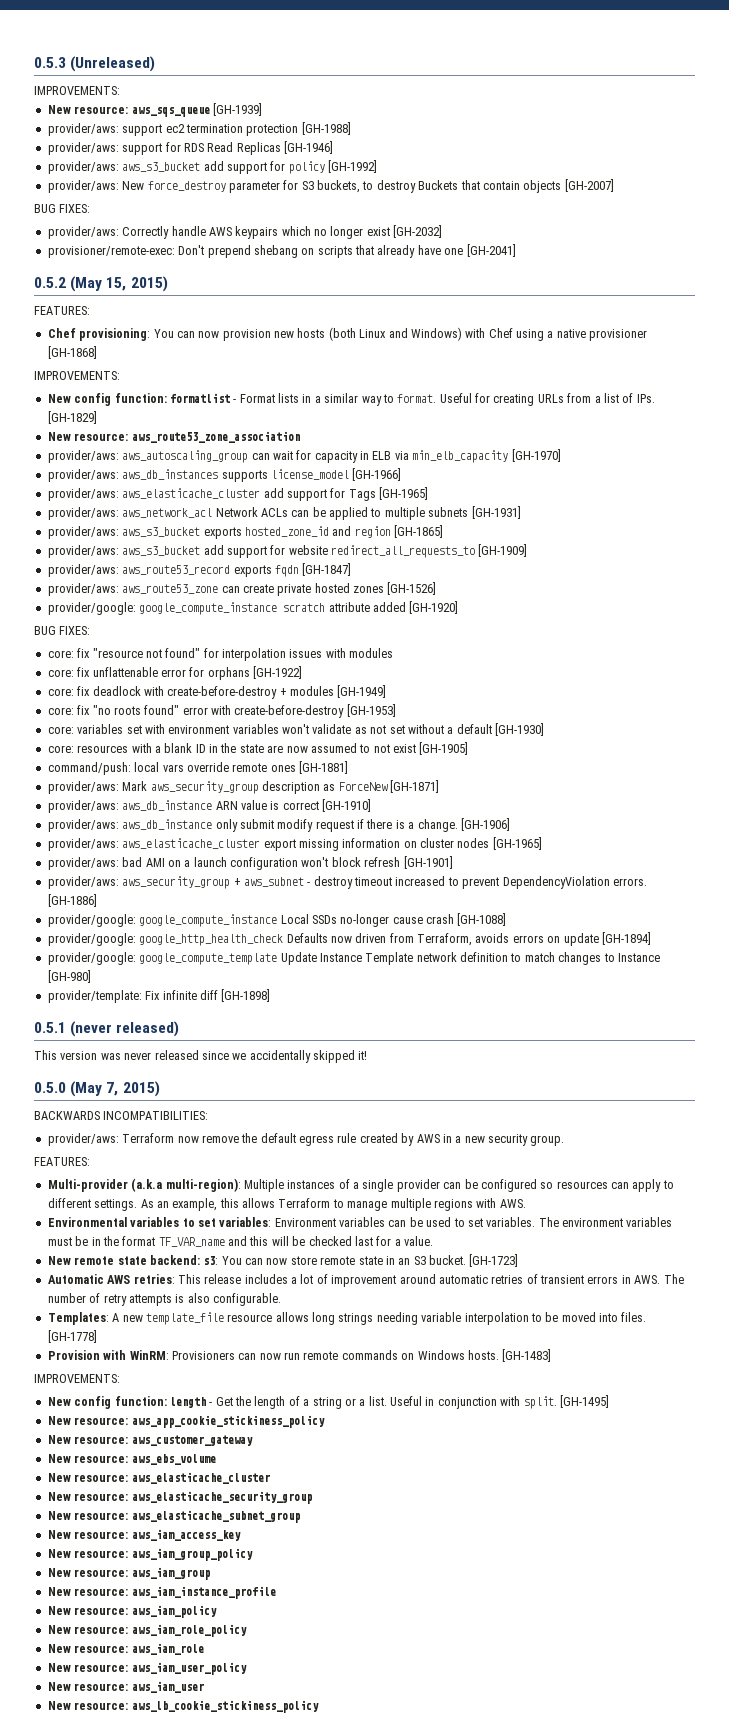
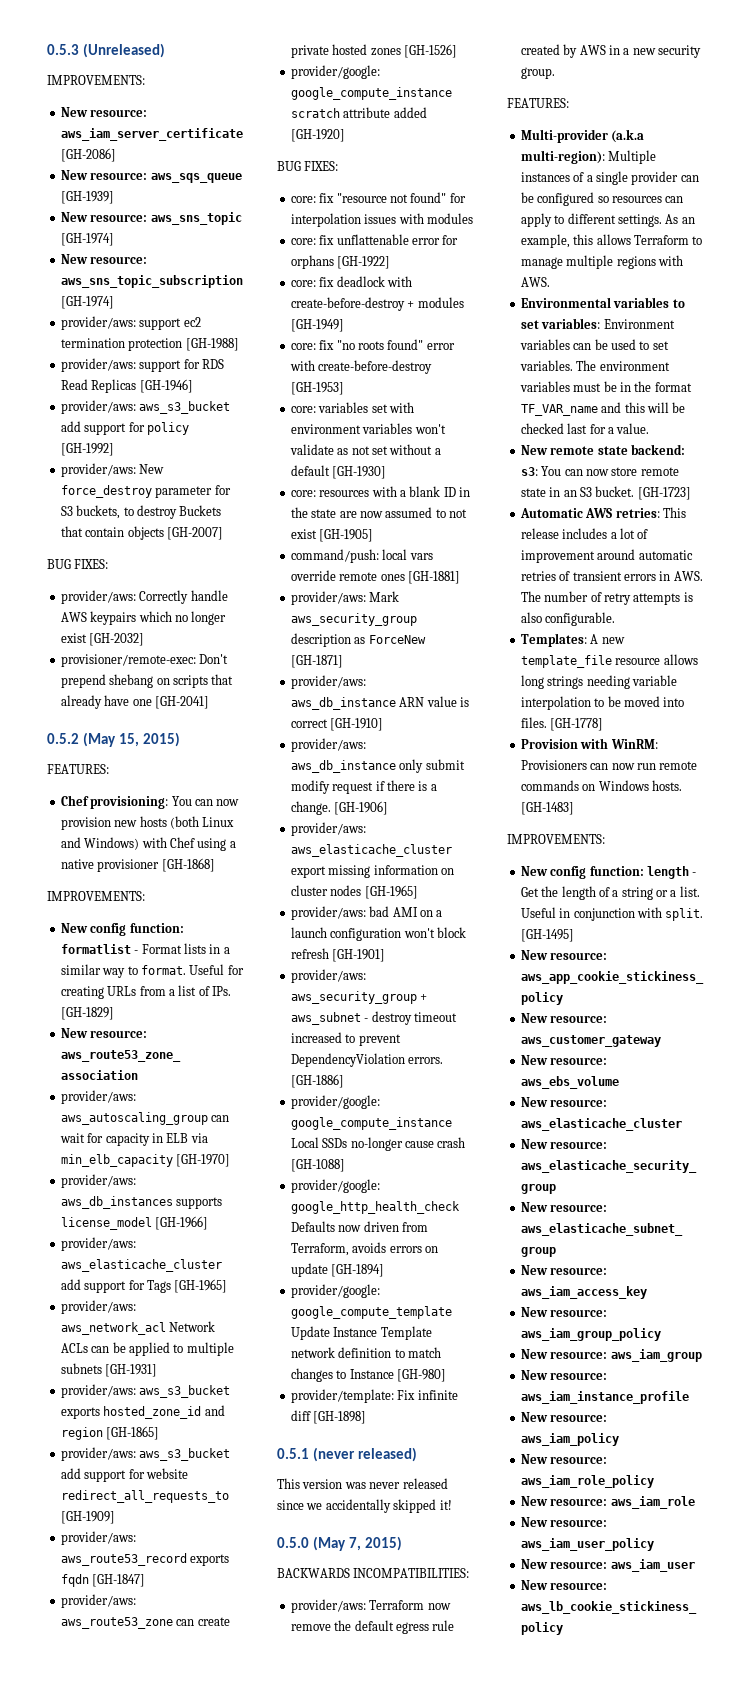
+ New resource: aws_iam_server_certificate [GH-2086]
+ New resource: aws_sns_topic [GH-1974]
+ New resource: aws_sns_topic_subscription [GH-1974]

